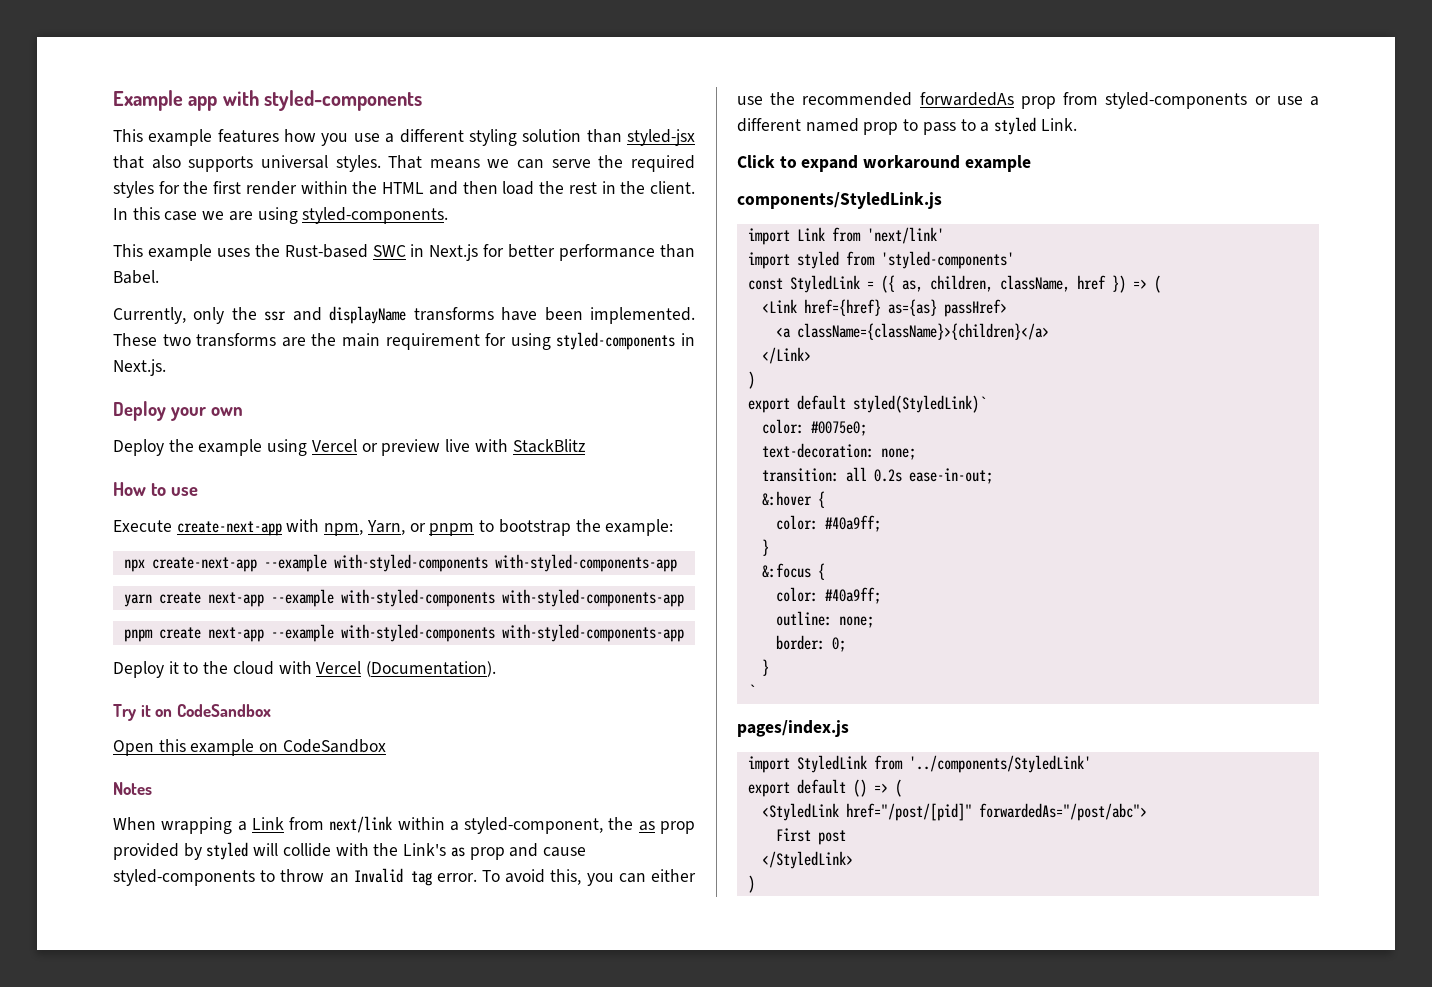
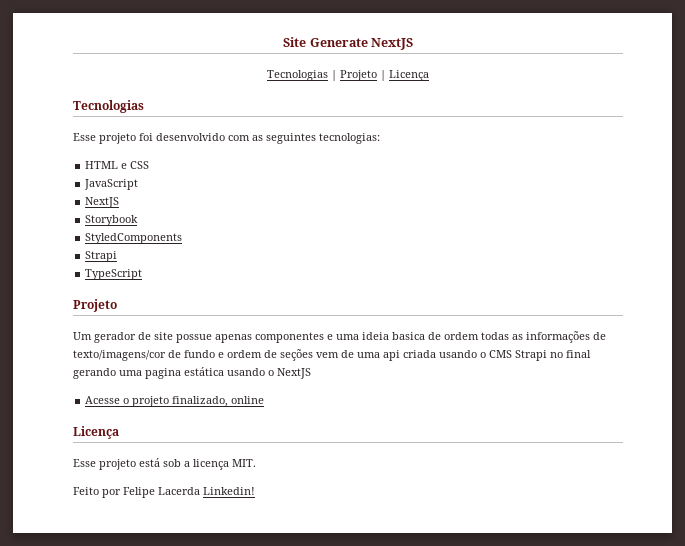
- Example app with styled-components
- This example features how you use a different styling solution than styled-jsx that also supports universal styles. That means we can serve the required styles for the first render within the HTML and then load the rest in the client. In this case we are using styled-components.
- This example uses the Rust-based SWC in Next.js for better performance than Babel.
- Currently, only the ssr and displayName transforms have been implemented. These two transforms are the main requirement for using styled-components in Next.js.
- Deploy your own
- Deploy the example using Vercel or preview live with StackBlitz
- How to use
- Execute create-next-app with npm, Yarn, or pnpm to bootstrap the example:
- npx create-next-app --example with-styled-components with-styled-components-app
- yarn create next-app --example with-styled-components with-styled-components-app
- pnpm create next-app --example with-styled-components with-styled-components-app
- Deploy it to the cloud with Vercel (Documentation).
- Try it on CodeSandbox
- Open this example on CodeSandbox
- Notes
- When wrapping a Link from next/link within a styled-component, the as prop provided by styled will collide with the Link's as prop and cause styled-components to throw an Invalid tag error. To avoid this, you can either use the recommended forwardedAs prop from styled-components or use a different named prop to pass to a styled Link.
- Click to expand workaround example
- components/StyledLink.js
- import Link from 'next/link'
- import styled from 'styled-components'
- const StyledLink = ({ as, children, className, href }) => (
- <Link href={href} as={as} passHref>
- <a className={className}>{children}</a>
- </Link>
- )
- export default styled(StyledLink)`
- color: #0075e0;
- text-decoration: none;
- transition: all 0.2s ease-in-out;
- &:hover {
- color: #40a9ff;
- }
- &:focus {
- color: #40a9ff;
- outline: none;
- border: 0;
- }
- `
- pages/index.js
- import StyledLink from '../components/StyledLink'
- export default () => (
- <StyledLink href="/post/[pid]" forwardedAs="/post/abc">
- First post
- </StyledLink>
- )
+ Site Generate NextJS
+ Tecnologias | Projeto | Licença
+ Tecnologias
+ Esse projeto foi desenvolvido com as seguintes tecnologias:
+ HTML e CSS
+ JavaScript
+ NextJS
+ Storybook
+ StyledComponents
+ Strapi
+ TypeScript
+ Projeto
+ Um gerador de site possue apenas componentes e uma ideia basica de ordem todas as informações de texto/imagens/cor de fundo e ordem de seções vem de uma api criada usando o CMS Strapi no final gerando uma pagina estática usando o NextJS
+ Acesse o projeto finalizado, online
+ Licença
+ Esse projeto está sob a licença MIT.
+ Feito por Felipe Lacerda Linkedin!

